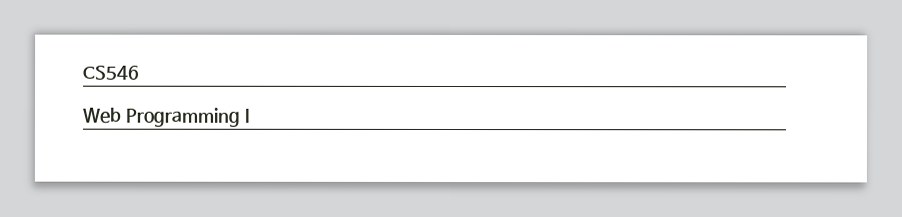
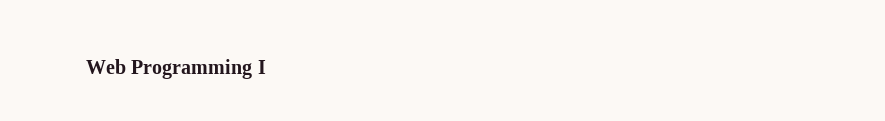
- CS546

